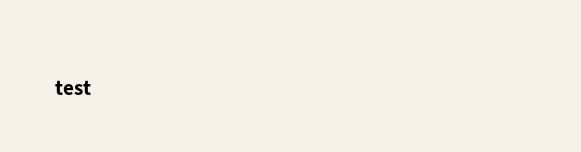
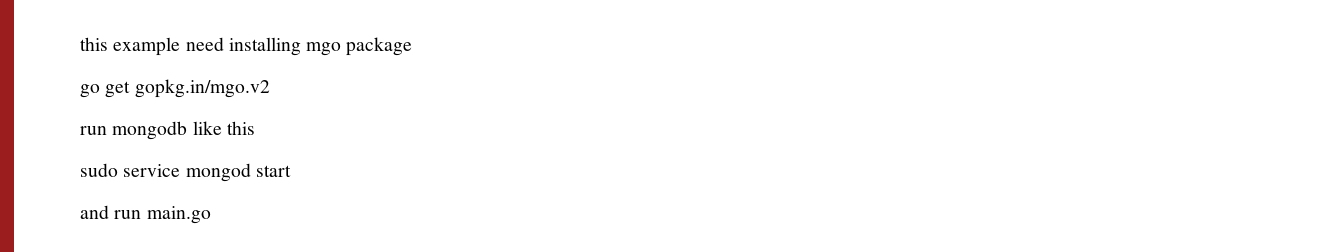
- test
+ this example need installing mgo package
+ go get gopkg.in/mgo.v2
+ run mongodb like this
+ sudo service mongod start
+ and run main.go

